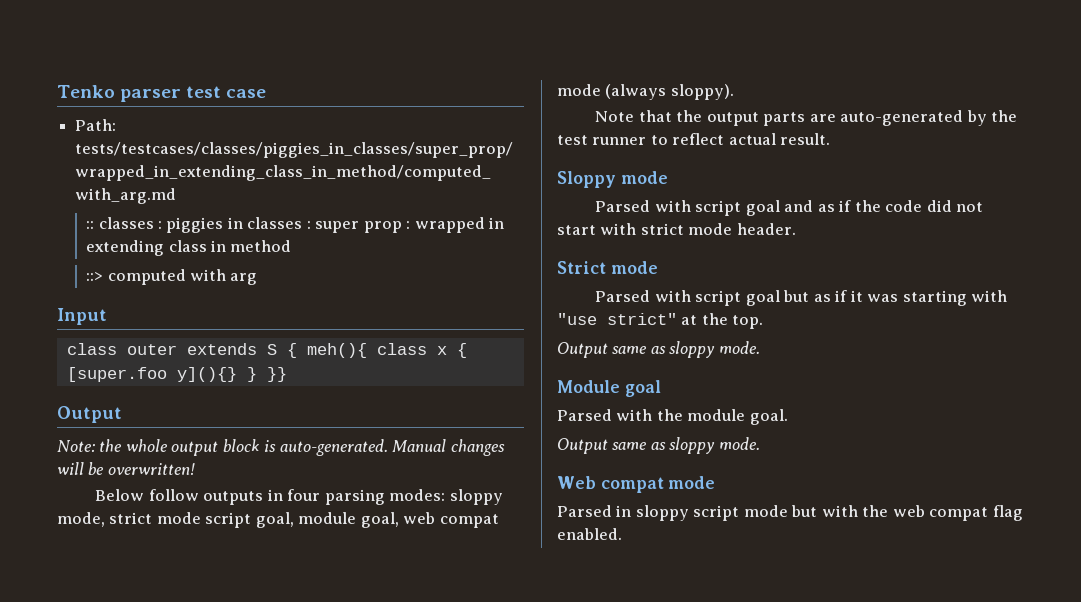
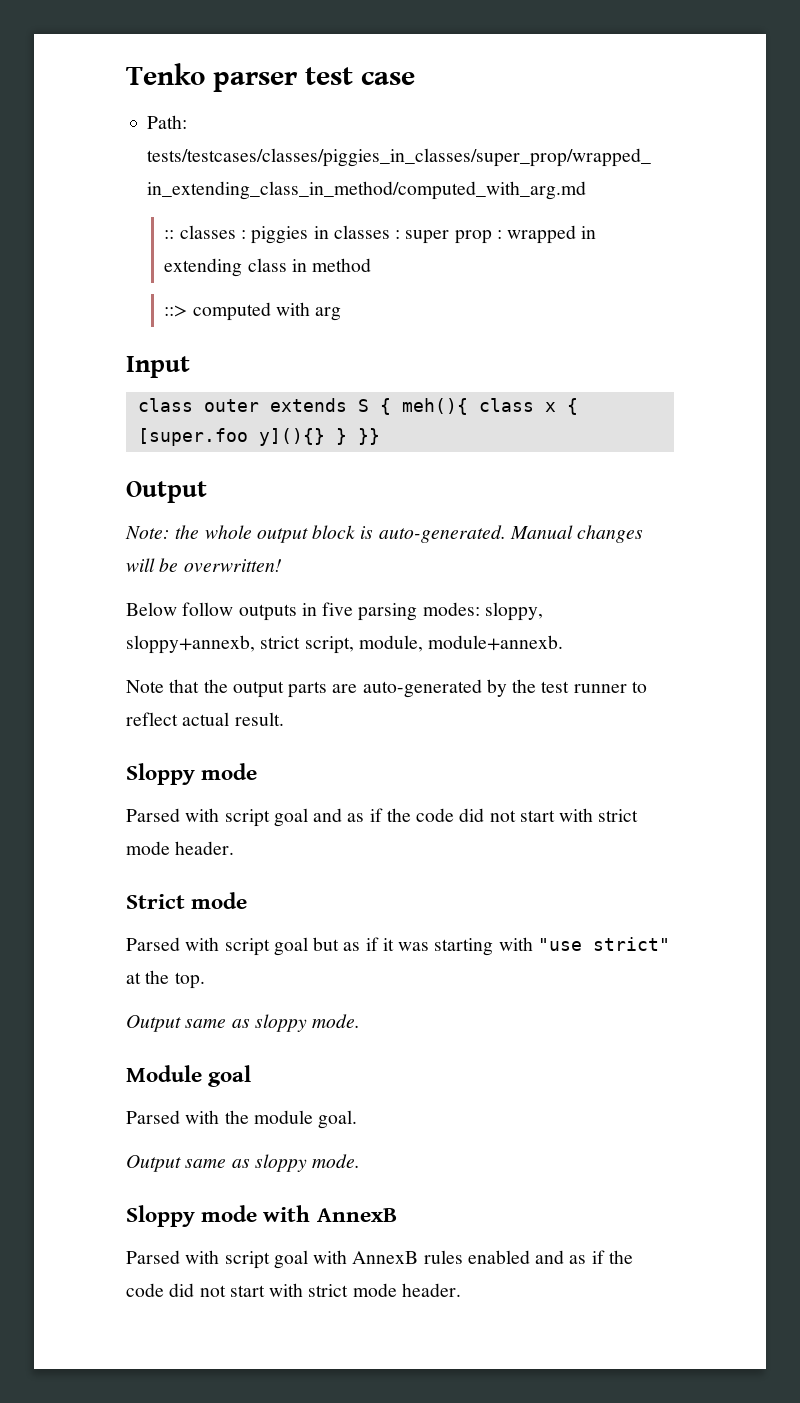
- Below follow outputs in four parsing modes: sloppy mode, strict mode script goal, module goal, web compat mode (always sloppy).
+ Below follow outputs in five parsing modes: sloppy, sloppy+annexb, strict script, module, module+annexb.
- Web compat mode
- Parsed in sloppy script mode but with the web compat flag enabled.
+ Sloppy mode with AnnexB
+ Parsed with script goal with AnnexB rules enabled and as if the code did not start with strict mode header.

